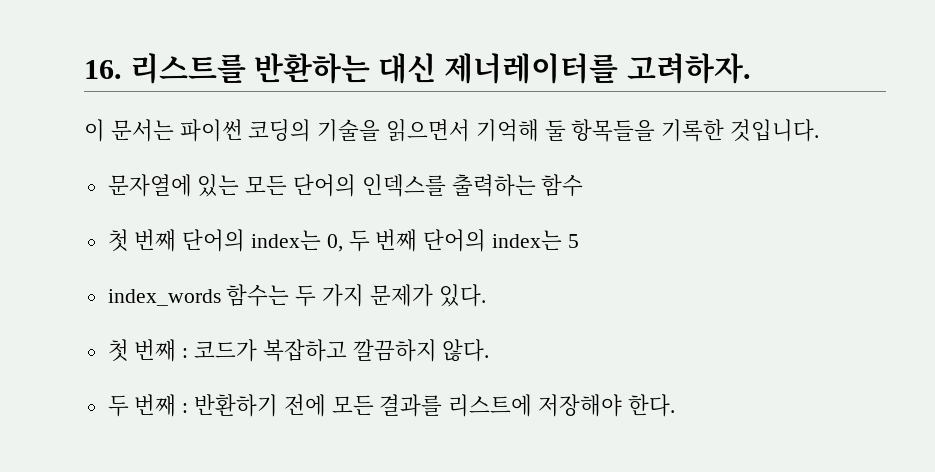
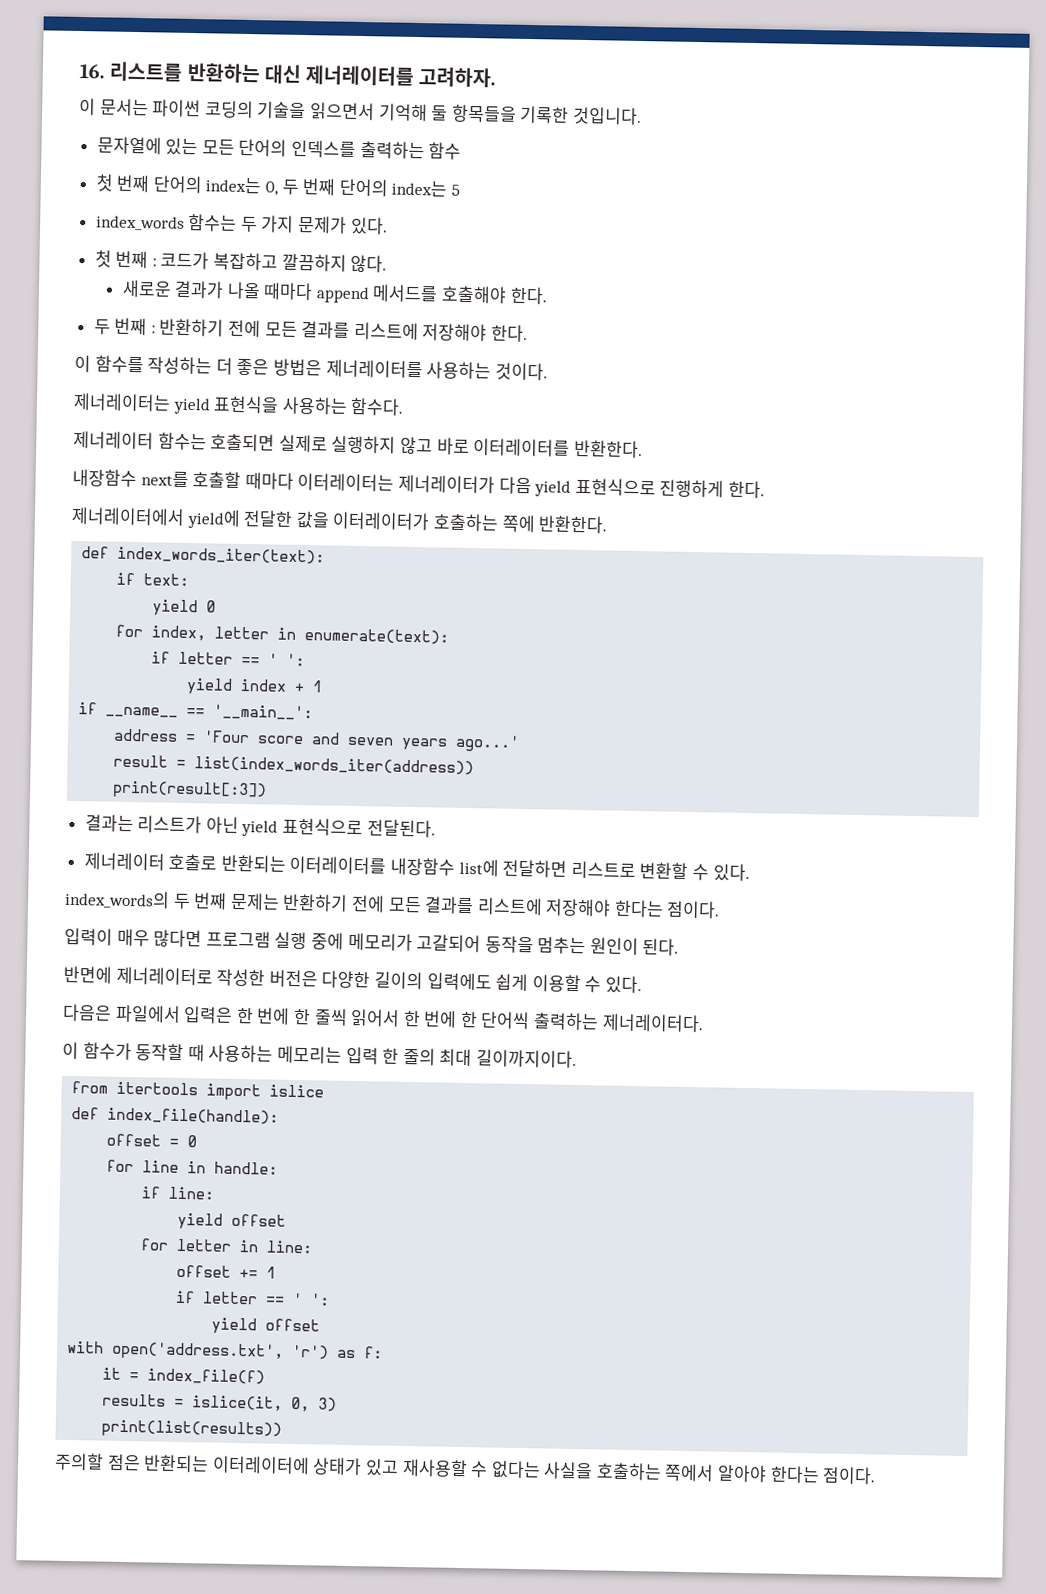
+ 새로운 결과가 나올 때마다 append 메서드를 호출해야 한다.
+ 이 함수를 작성하는 더 좋은 방법은 제너레이터를 사용하는 것이다.
+ 제너레이터는 yield 표현식을 사용하는 함수다.
+ 제너레이터 함수는 호출되면 실제로 실행하지 않고 바로 이터레이터를 반환한다.
+ 내장함수 next를 호출할 때마다 이터레이터는 제너레이터가 다음 yield 표현식으로 진행하게 한다.
+ 제너레이터에서 yield에 전달한 값을 이터레이터가 호출하는 쪽에 반환한다.
+ def index_words_iter(text):
+ if text:
+ yield 0
+ for index, letter in enumerate(text):
+ if letter == ' ':
+ yield index + 1
+ if __name__ == '__main__':
+ address = 'Four score and seven years ago...'
+ result = list(index_words_iter(address))
+ print(result[:3])
+ 결과는 리스트가 아닌 yield 표현식으로 전달된다.
+ 제너레이터 호출로 반환되는 이터레이터를 내장함수 list에 전달하면 리스트로 변환할 수 있다.
+ index_words의 두 번째 문제는 반환하기 전에 모든 결과를 리스트에 저장해야 한다는 점이다.
+ 입력이 매우 많다면 프로그램 실행 중에 메모리가 고갈되어 동작을 멈추는 원인이 된다.
+ 반면에 제너레이터로 작성한 버전은 다양한 길이의 입력에도 쉽게 이용할 수 있다.
+ 다음은 파일에서 입력은 한 번에 한 줄씩 읽어서 한 번에 한 단어씩 출력하는 제너레이터다.
+ 이 함수가 동작할 때 사용하는 메모리는 입력 한 줄의 최대 길이까지이다.
+ from itertools import islice
+ def index_file(handle):
+ offset = 0
+ for line in handle:
+ if line:
+ yield offset
+ for letter in line:
+ offset += 1
+ if letter == ' ':
+ yield offset
+ with open('address.txt', 'r') as f:
+ it = index_file(f)
+ results = islice(it, 0, 3)
+ print(list(results))
+ 주의할 점은 반환되는 이터레이터에 상태가 있고 재사용할 수 없다는 사실을 호출하는 쪽에서 알아야 한다는 점이다.

